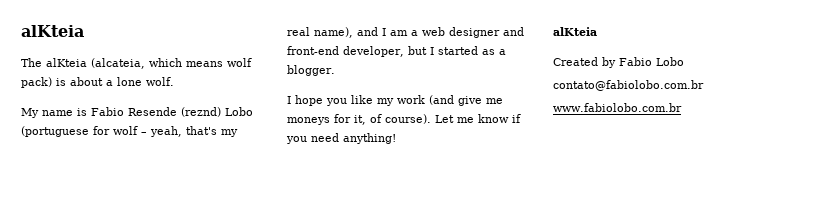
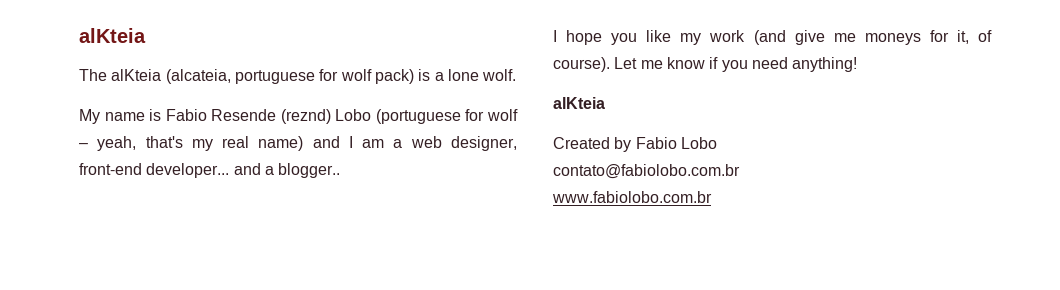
- The alKteia (alcateia, which means wolf pack) is about a lone wolf.
+ The alKteia (alcateia, portuguese for wolf pack) is a lone wolf.
- My name is Fabio Resende (reznd) Lobo (portuguese for wolf – yeah, that's my real name), and I am a web designer and front-end developer, but I started as a blogger.
+ My name is Fabio Resende (reznd) Lobo (portuguese for wolf – yeah, that's my real name) and I am a web designer, front-end developer... and a blogger..

